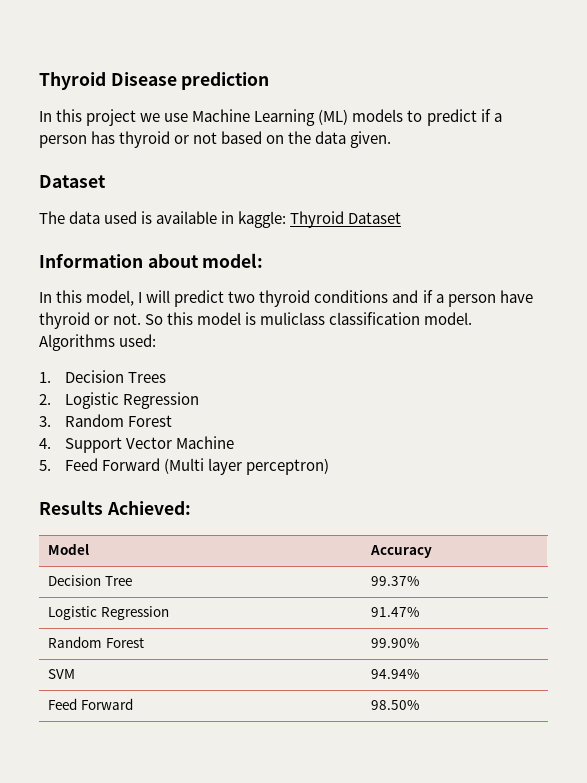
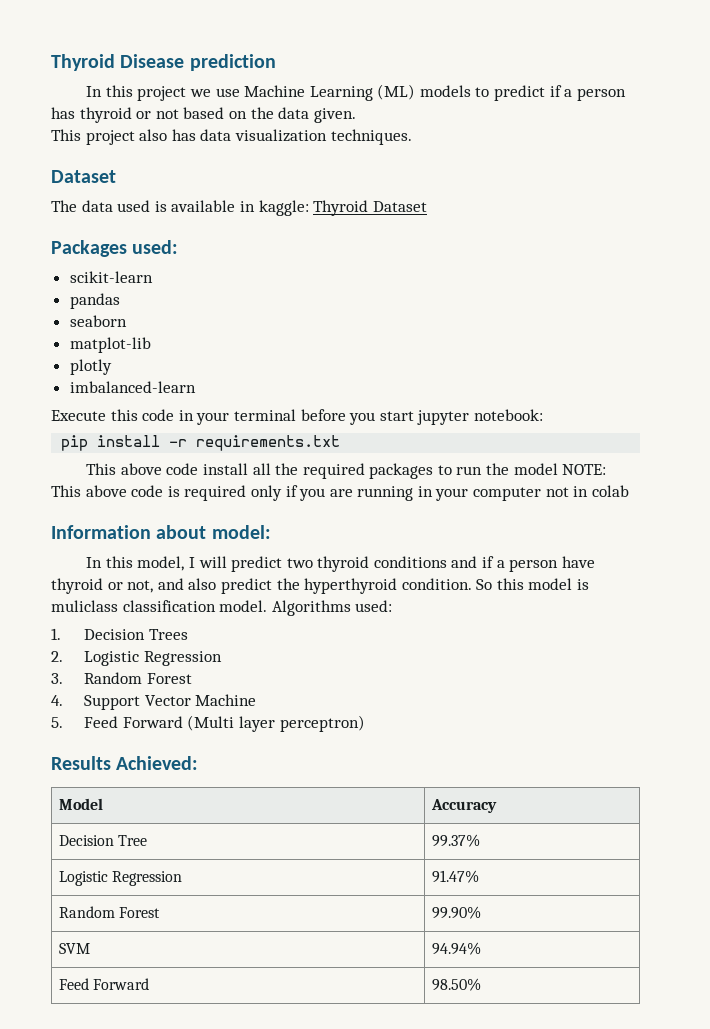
+ This project also has data visualization techniques.
+ Packages used:
+ scikit-learn
+ pandas
+ seaborn
+ matplot-lib
+ plotly
+ imbalanced-learn
+ Execute this code in your terminal before you start jupyter notebook:
+ pip install -r requirements.txt
+ This above code install all the required packages to run the model NOTE: This above code is required only if you are running in your computer not in colab
- In this model, I will predict two thyroid conditions and if a person have thyroid or not.
+ In this model, I will predict two thyroid conditions and if a person have thyroid or not, and also predict the hyperthyroid condition.

